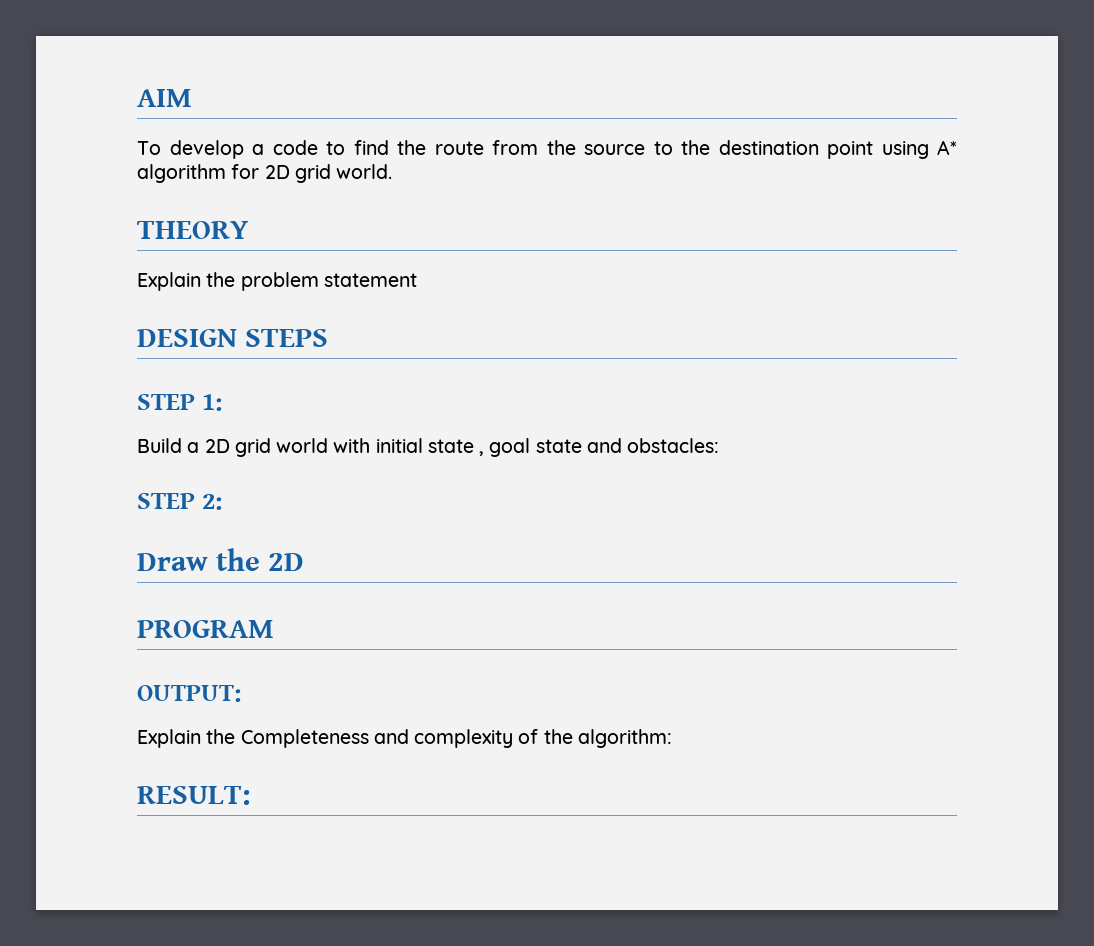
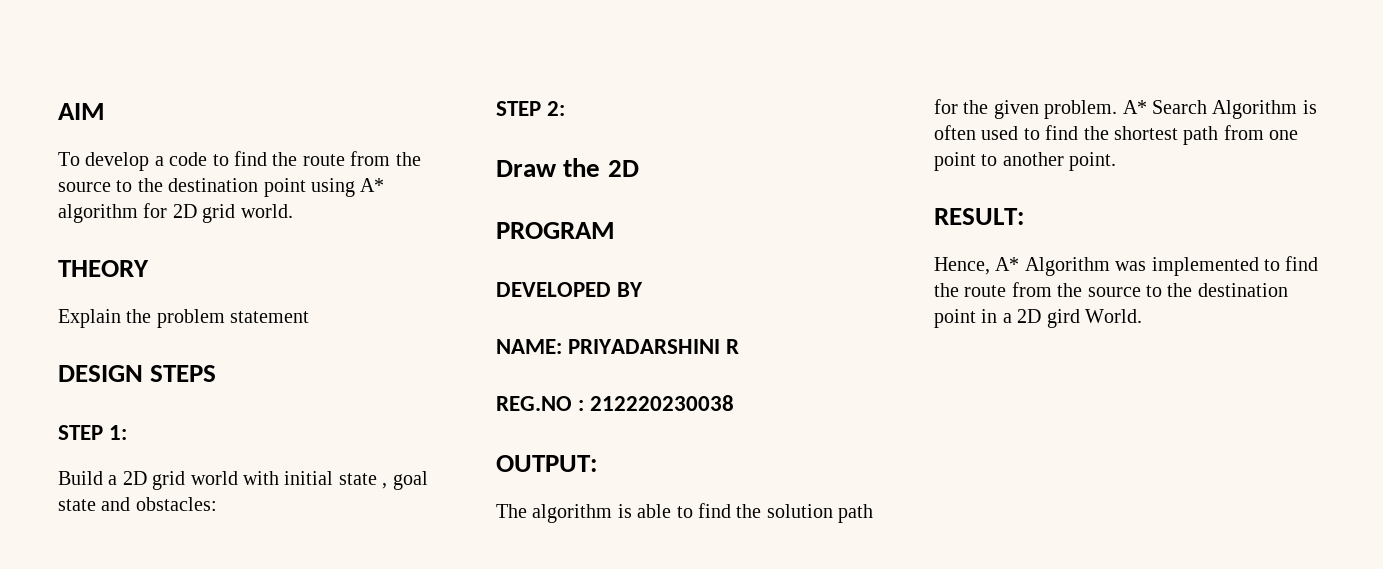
+ DEVELOPED BY
+ NAME: PRIYADARSHINI R
+ REG.NO : 212220230038
  OUTPUT:
- Explain the Completeness and complexity of the algorithm:
+ The algorithm is able to find the solution path for the given problem. A* Search Algorithm is often used to find the shortest path from one point to another point.
  RESULT:
+ Hence, A* Algorithm was implemented to find the route from the source to the destination point in a 2D gird World.

